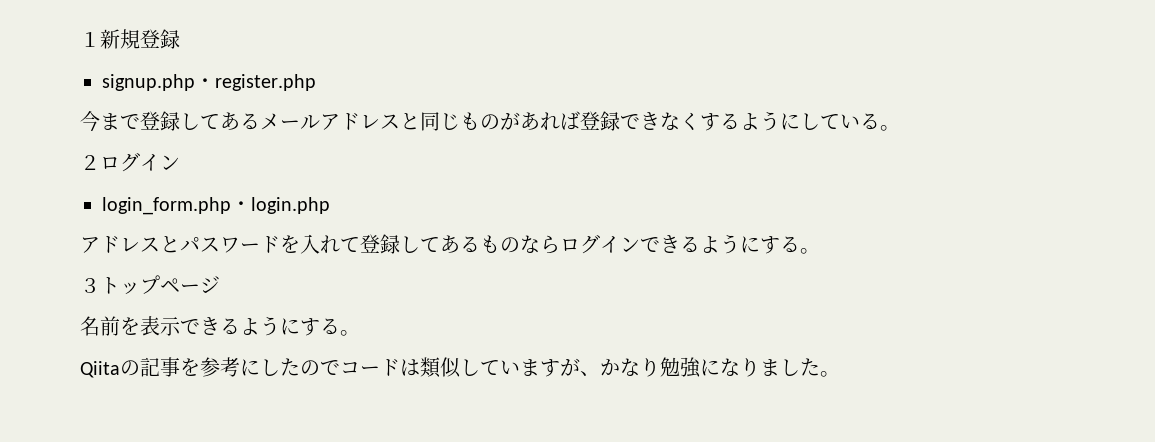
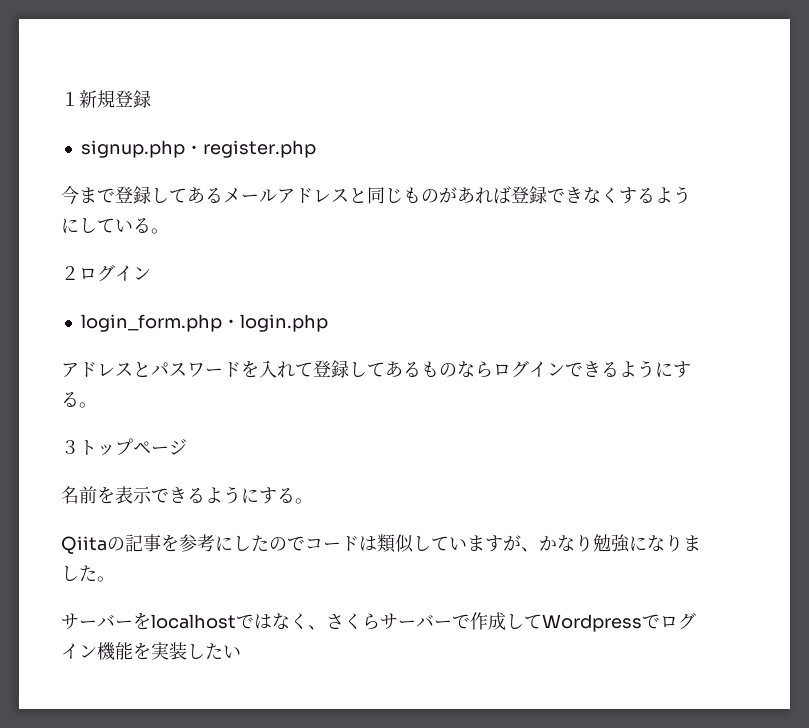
+ サーバーをlocalhostではなく、さくらサーバーで作成してWordpressでログイン機能を実装したい

